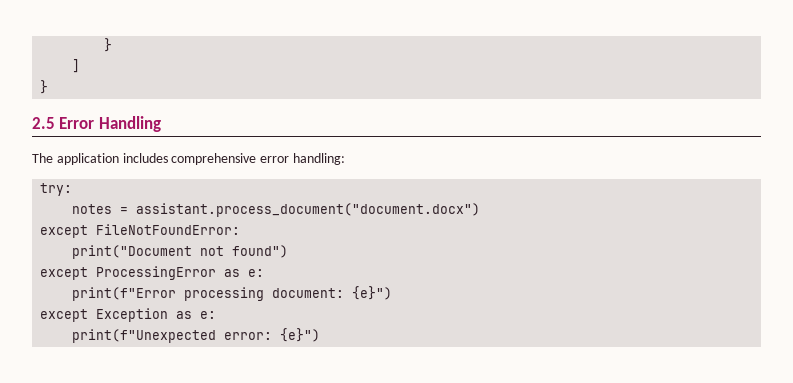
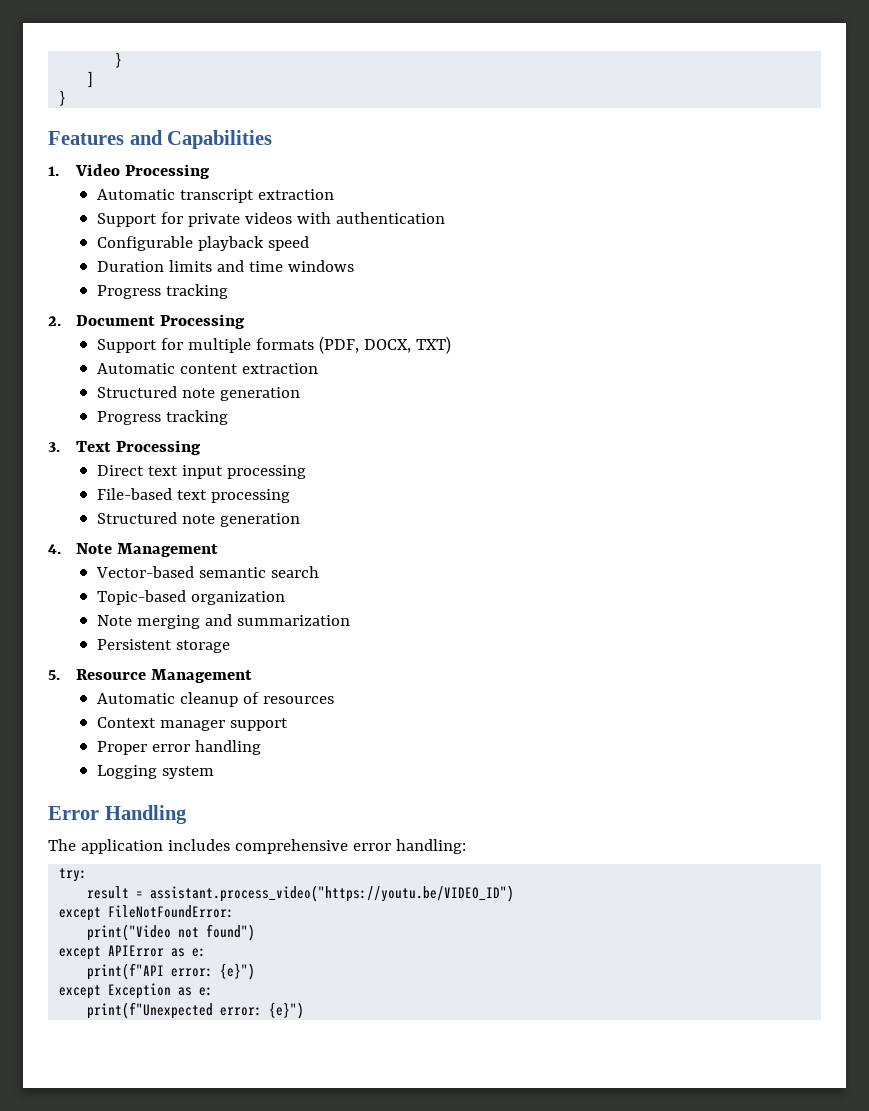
- 2.5 Error Handling
+ Features and Capabilities
+ 1. Video Processing
+ Automatic transcript extraction
+ Support for private videos with authentication
+ Configurable playback speed
+ Duration limits and time windows
+ Progress tracking
+ 2. Document Processing
+ Support for multiple formats (PDF, DOCX, TXT)
+ Automatic content extraction
+ Structured note generation
+ Progress tracking
+ 3. Text Processing
+ Direct text input processing
+ File-based text processing
+ Structured note generation
+ 4. Note Management
+ Vector-based semantic search
+ Topic-based organization
+ Note merging and summarization
+ Persistent storage
+ 5. Resource Management
+ Automatic cleanup of resources
+ Context manager support
+ Proper error handling
+ Logging system
+ Error Handling
- notes = assistant.process_document("document.docx")
+ result = assistant.process_video("https://youtu.be/VIDEO_ID")
- print("Document not found")
+ print("Video not found")
- except ProcessingError as e:
- print(f"Error processing document: {e}")
+ except APIError as e:
+ print(f"API error: {e}")

